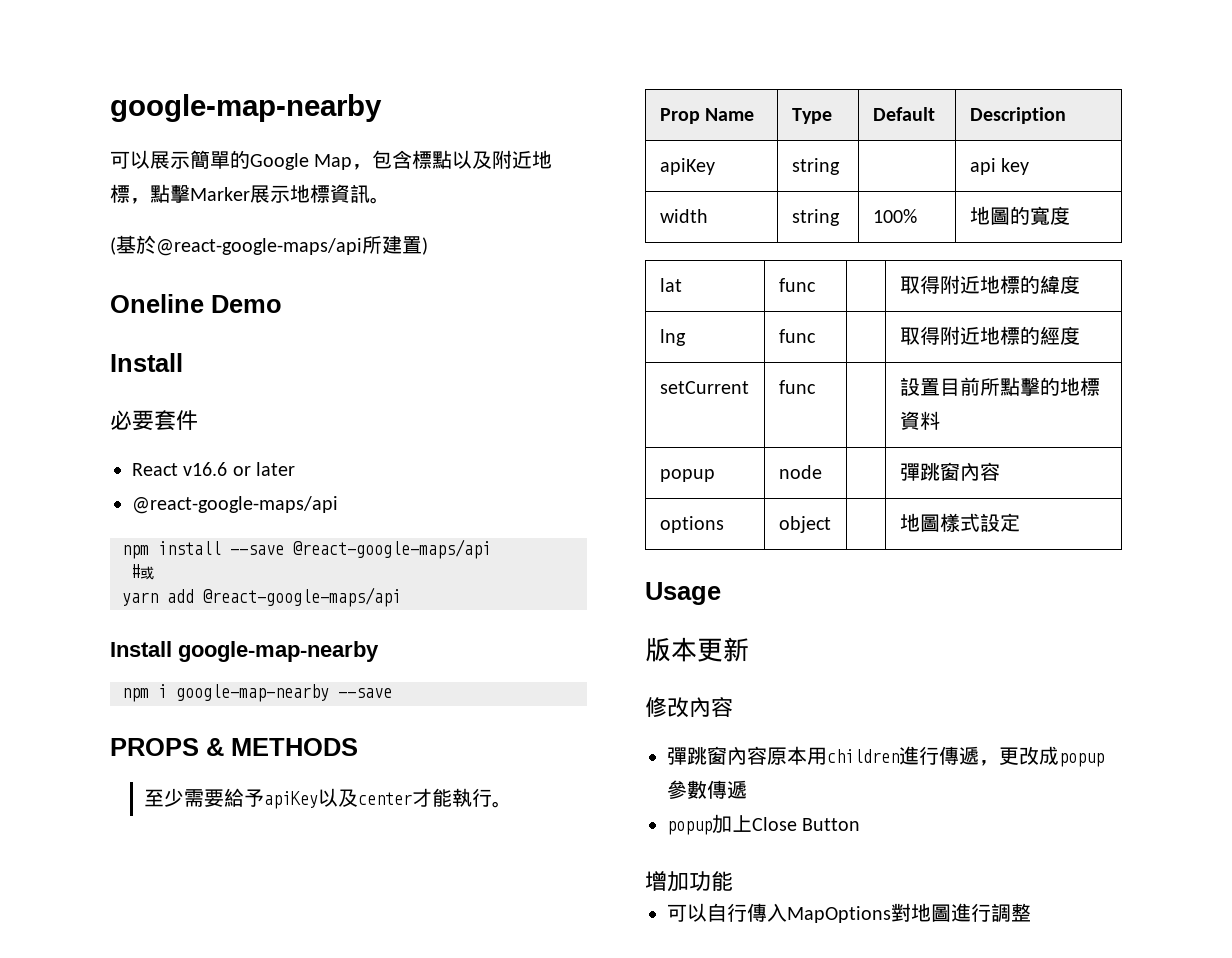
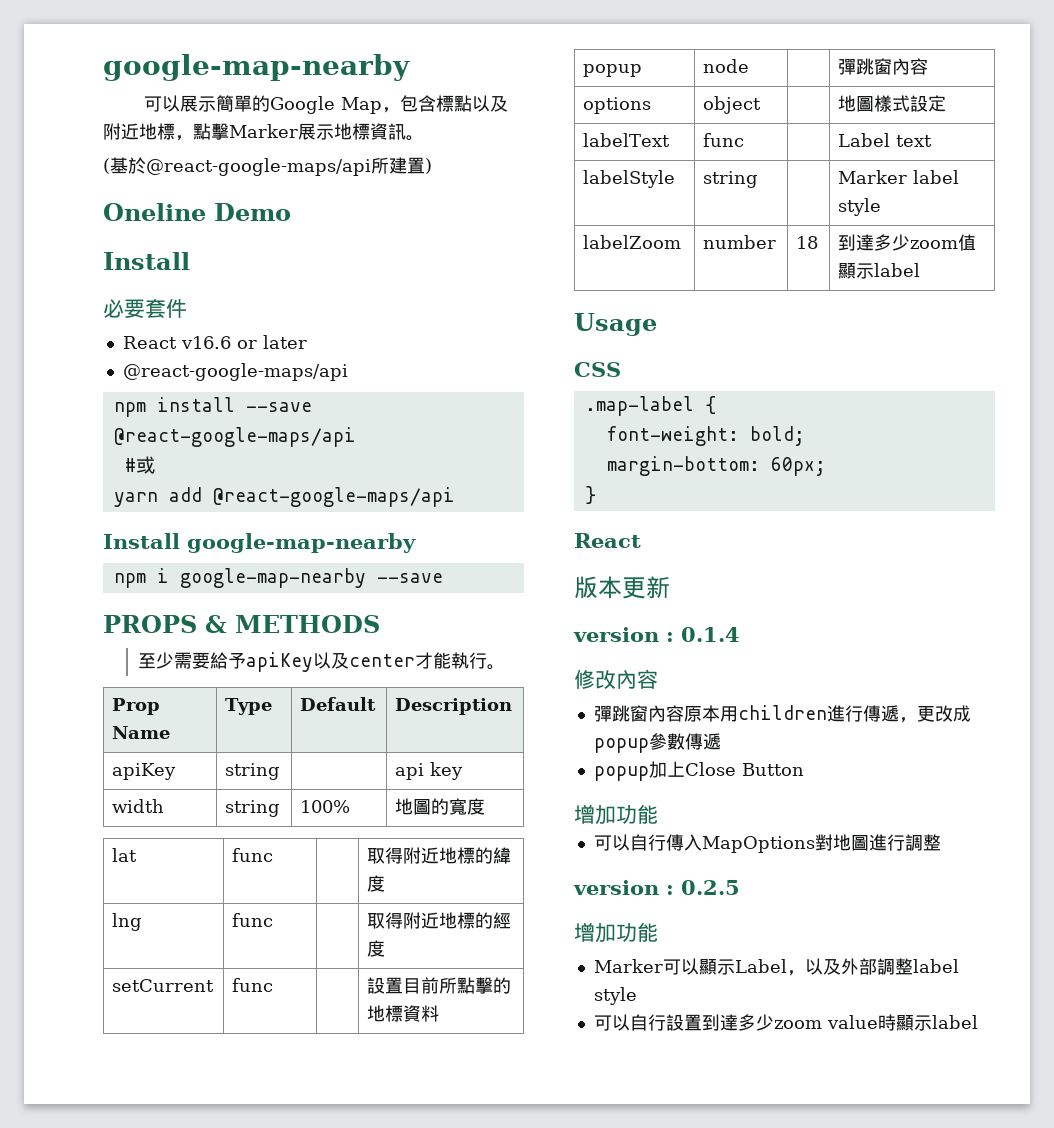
+ labelText | func | | Label text
+ labelStyle | string | | Marker label style
+ labelZoom | number | 18 | 到達多少zoom值顯示label
  Usage
+ CSS
+ .map-label {
+ font-weight: bold;
+ margin-bottom: 60px;
+ }
+ React
+ version : 0.1.4
+ version : 0.2.5
+ 增加功能
+ Marker可以顯示Label，以及外部調整label style
+ 可以自行設置到達多少zoom value時顯示label

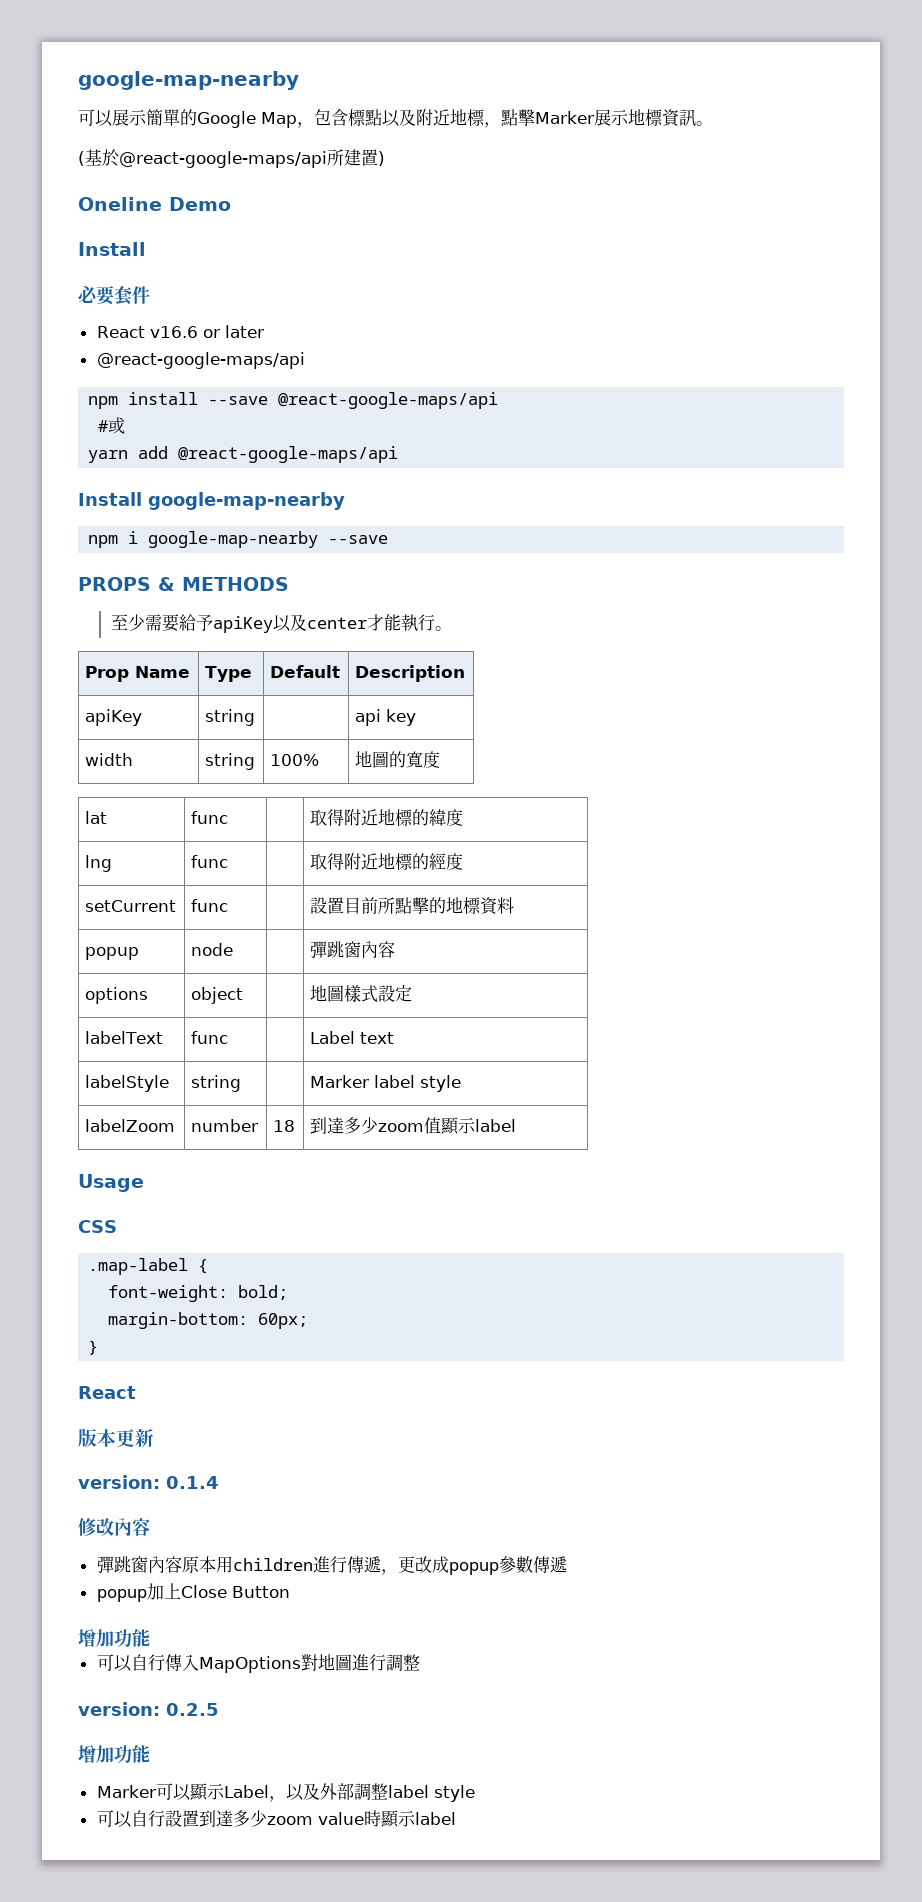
- version : 0.1.4
+ version: 0.1.4
- version : 0.2.5
+ version: 0.2.5

